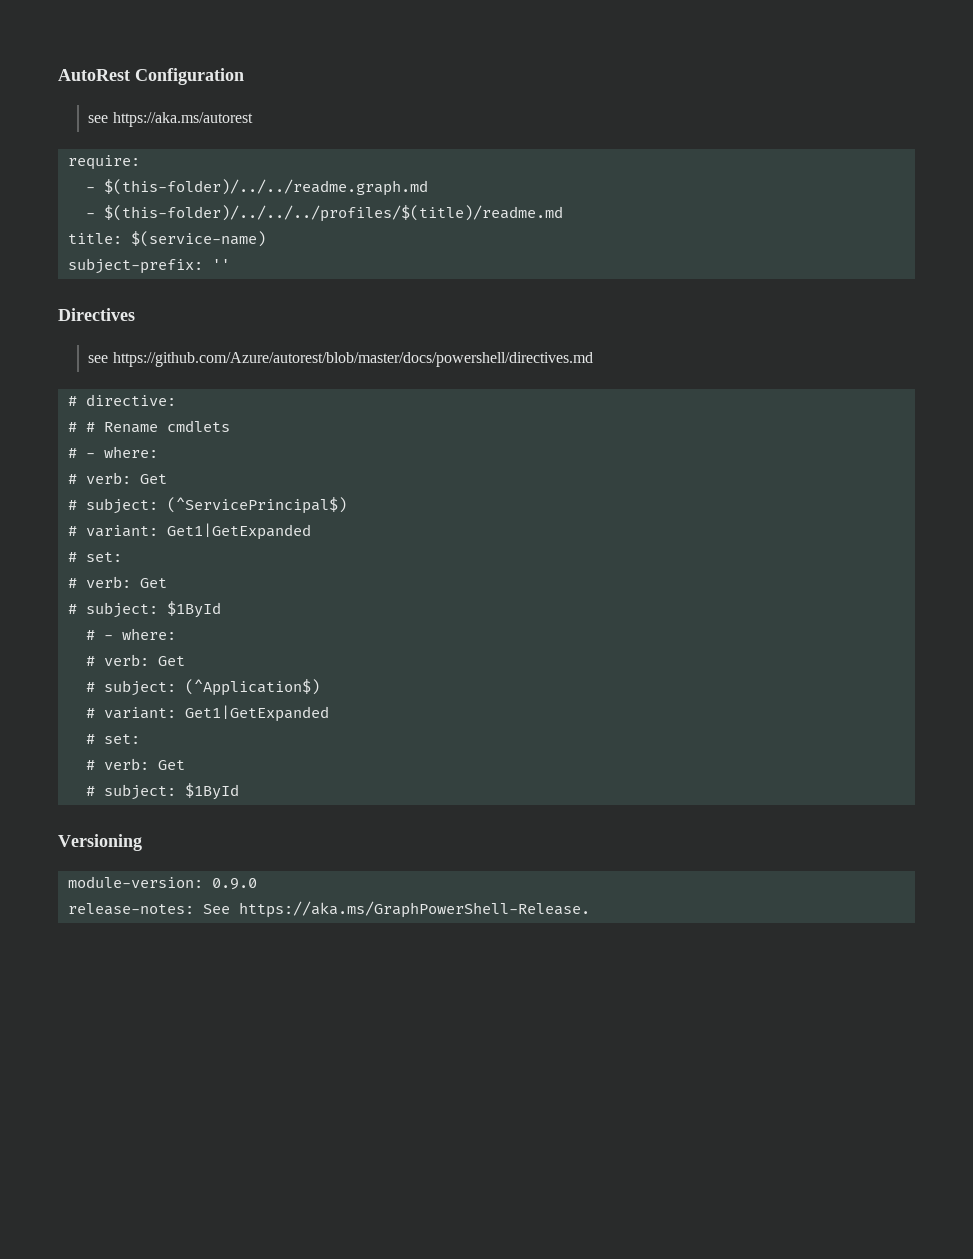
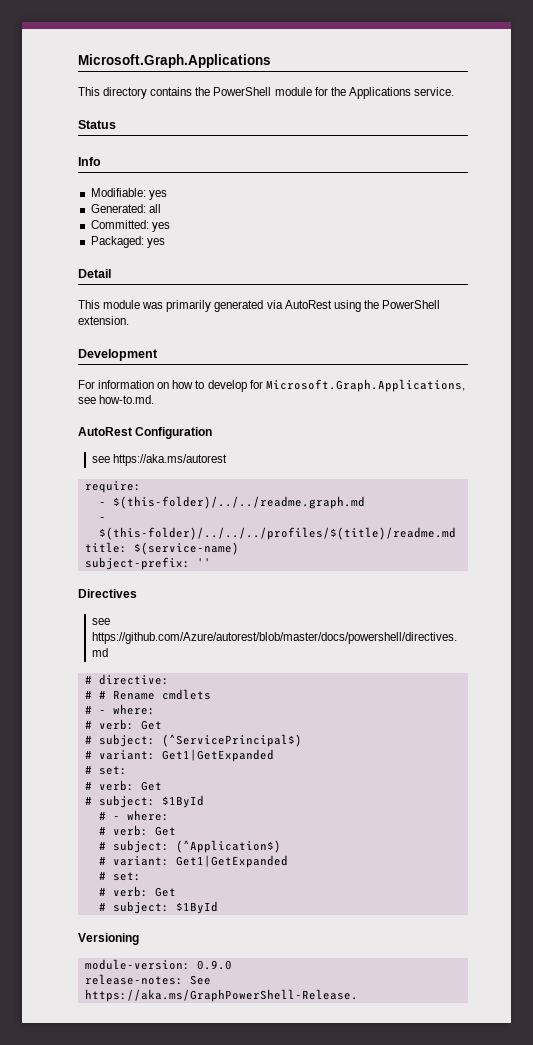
+ Microsoft.Graph.Applications
+ This directory contains the PowerShell module for the Applications service.
+ Status
+ Info
+ Modifiable: yes
+ Generated: all
+ Committed: yes
+ Packaged: yes
+ Detail
+ This module was primarily generated via AutoRest using the PowerShell extension.
+ Development
+ For information on how to develop for Microsoft.Graph.Applications, see how-to.md.

